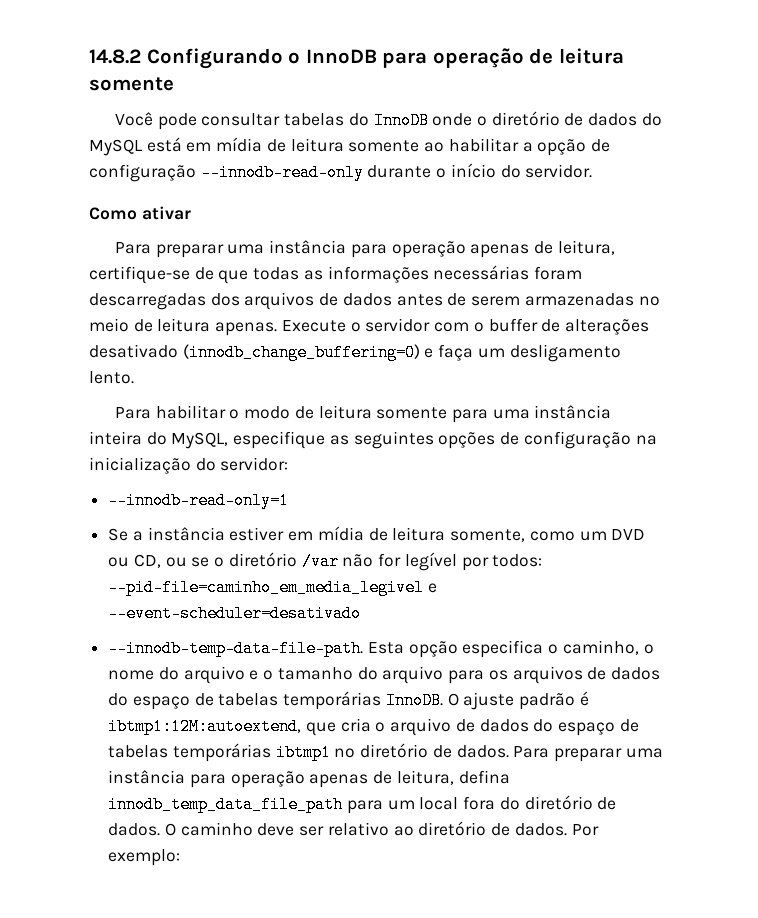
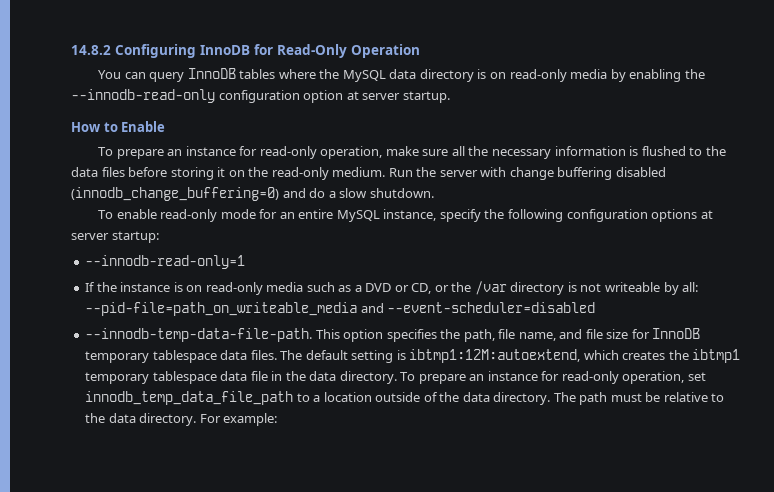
- 14.8.2 Configurando o InnoDB para operação de leitura somente
- Você pode consultar tabelas do InnoDB onde o diretório de dados do MySQL está em mídia de leitura somente ao habilitar a opção de configuração --innodb-read-only durante o início do servidor.
- Como ativar
- Para preparar uma instância para operação apenas de leitura, certifique-se de que todas as informações necessárias foram descarregadas dos arquivos de dados antes de serem armazenadas no meio de leitura apenas. Execute o servidor com o buffer de alterações desativado (innodb_change_buffering=0) e faça um desligamento lento.
- Para habilitar o modo de leitura somente para uma instância inteira do MySQL, especifique as seguintes opções de configuração na inicialização do servidor:
+ 14.8.2 Configuring InnoDB for Read-Only Operation
+ You can query InnoDB tables where the MySQL data directory is on read-only media by enabling the --innodb-read-only configuration option at server startup.
+ How to Enable
+ To prepare an instance for read-only operation, make sure all the necessary information is flushed to the data files before storing it on the read-only medium. Run the server with change buffering disabled (innodb_change_buffering=0) and do a slow shutdown.
+ To enable read-only mode for an entire MySQL instance, specify the following configuration options at server startup:
  --innodb-read-only=1
- Se a instância estiver em mídia de leitura somente, como um DVD ou CD, ou se o diretório /var não for legível por todos: --pid-file=caminho_em_media_legivel e --event-scheduler=desativado
- --innodb-temp-data-file-path. Esta opção especifica o caminho, o nome do arquivo e o tamanho do arquivo para os arquivos de dados do espaço de tabelas temporárias InnoDB. O ajuste padrão é ibtmp1:12M:autoextend, que cria o arquivo de dados do espaço de tabelas temporárias ibtmp1 no diretório de dados. Para preparar uma instância para operação apenas de leitura, defina innodb_temp_data_file_path para um local fora do diretório de dados. O caminho deve ser relativo ao diretório de dados. Por exemplo:
+ If the instance is on read-only media such as a DVD or CD, or the /var directory is not writeable by all: --pid-file=path_on_writeable_media and --event-scheduler=disabled
+ --innodb-temp-data-file-path. This option specifies the path, file name, and file size for InnoDB temporary tablespace data files. The default setting is ibtmp1:12M:autoextend, which creates the ibtmp1 temporary tablespace data file in the data directory. To prepare an instance for read-only operation, set innodb_temp_data_file_path to a location outside of the data directory. The path must be relative to the data directory. For example:

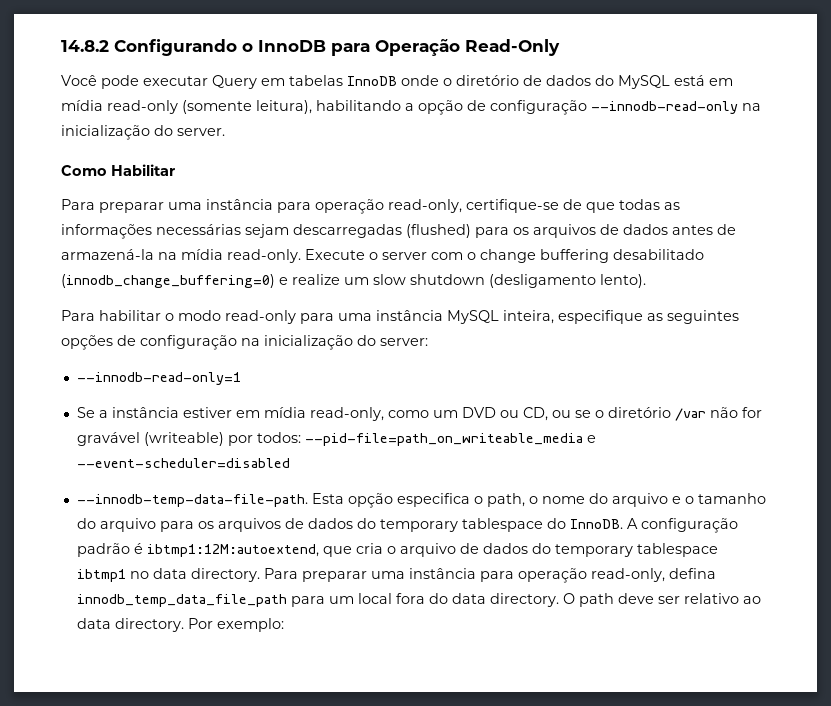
- 14.8.2 Configuring InnoDB for Read-Only Operation
- You can query InnoDB tables where the MySQL data directory is on read-only media by enabling the --innodb-read-only configuration option at server startup.
- How to Enable
- To prepare an instance for read-only operation, make sure all the necessary information is flushed to the data files before storing it on the read-only medium. Run the server with change buffering disabled (innodb_change_buffering=0) and do a slow shutdown.
- To enable read-only mode for an entire MySQL instance, specify the following configuration options at server startup:
+ 14.8.2 Configurando o InnoDB para Operação Read-Only
+ Você pode executar Query em tabelas InnoDB onde o diretório de dados do MySQL está em mídia read-only (somente leitura), habilitando a opção de configuração --innodb-read-only na inicialização do server.
+ Como Habilitar
+ Para preparar uma instância para operação read-only, certifique-se de que todas as informações necessárias sejam descarregadas (flushed) para os arquivos de dados antes de armazená-la na mídia read-only. Execute o server com o change buffering desabilitado (innodb_change_buffering=0) e realize um slow shutdown (desligamento lento).
+ Para habilitar o modo read-only para uma instância MySQL inteira, especifique as seguintes opções de configuração na inicialização do server:
  --innodb-read-only=1
- If the instance is on read-only media such as a DVD or CD, or the /var directory is not writeable by all: --pid-file=path_on_writeable_media and --event-scheduler=disabled
- --innodb-temp-data-file-path. This option specifies the path, file name, and file size for InnoDB temporary tablespace data files. The default setting is ibtmp1:12M:autoextend, which creates the ibtmp1 temporary tablespace data file in the data directory. To prepare an instance for read-only operation, set innodb_temp_data_file_path to a location outside of the data directory. The path must be relative to the data directory. For example:
+ Se a instância estiver em mídia read-only, como um DVD ou CD, ou se o diretório /var não for gravável (writeable) por todos: --pid-file=path_on_writeable_media e --event-scheduler=disabled
+ --innodb-temp-data-file-path. Esta opção especifica o path, o nome do arquivo e o tamanho do arquivo para os arquivos de dados do temporary tablespace do InnoDB. A configuração padrão é ibtmp1:12M:autoextend, que cria o arquivo de dados do temporary tablespace ibtmp1 no data directory. Para preparar uma instância para operação read-only, defina innodb_temp_data_file_path para um local fora do data directory. O path deve ser relativo ao data directory. Por exemplo:

